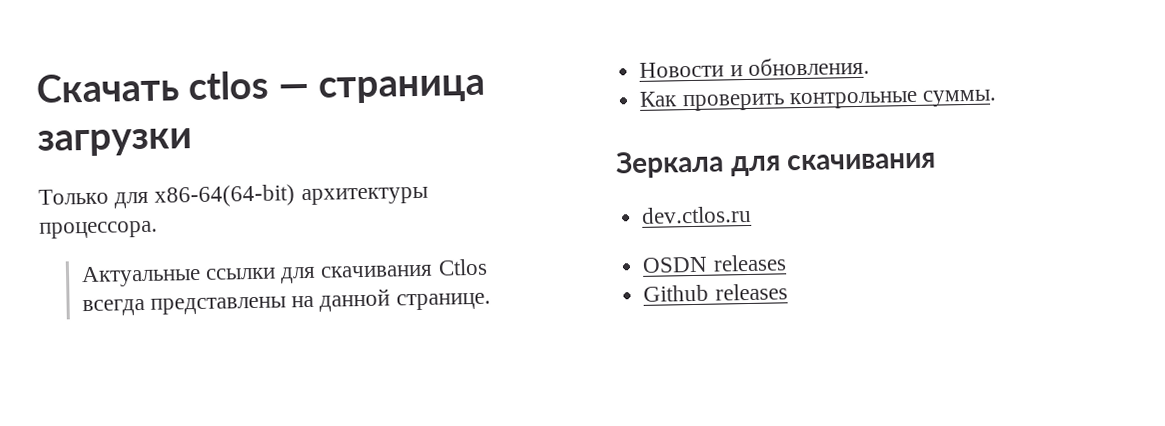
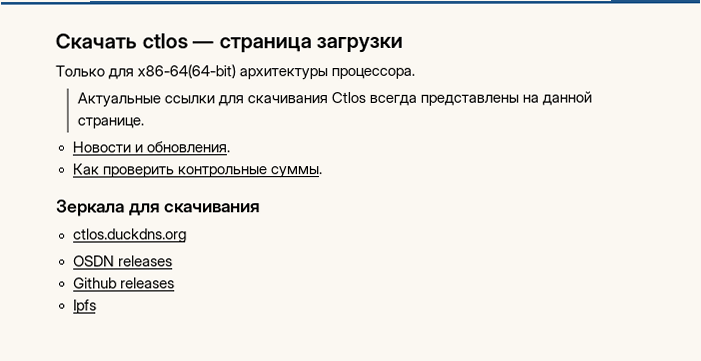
- dev.ctlos.ru
+ ctlos.duckdns.org
+ Ipfs

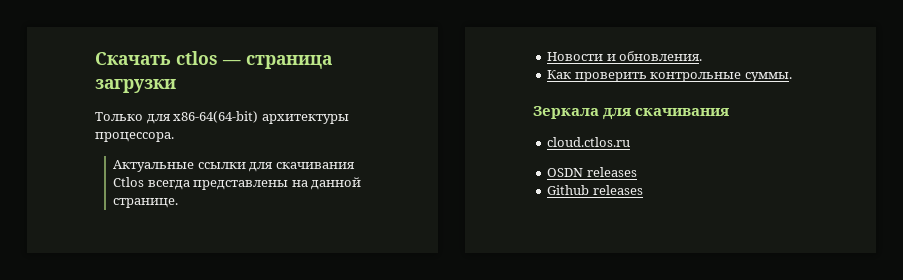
- ctlos.duckdns.org
+ cloud.ctlos.ru
- Ipfs

